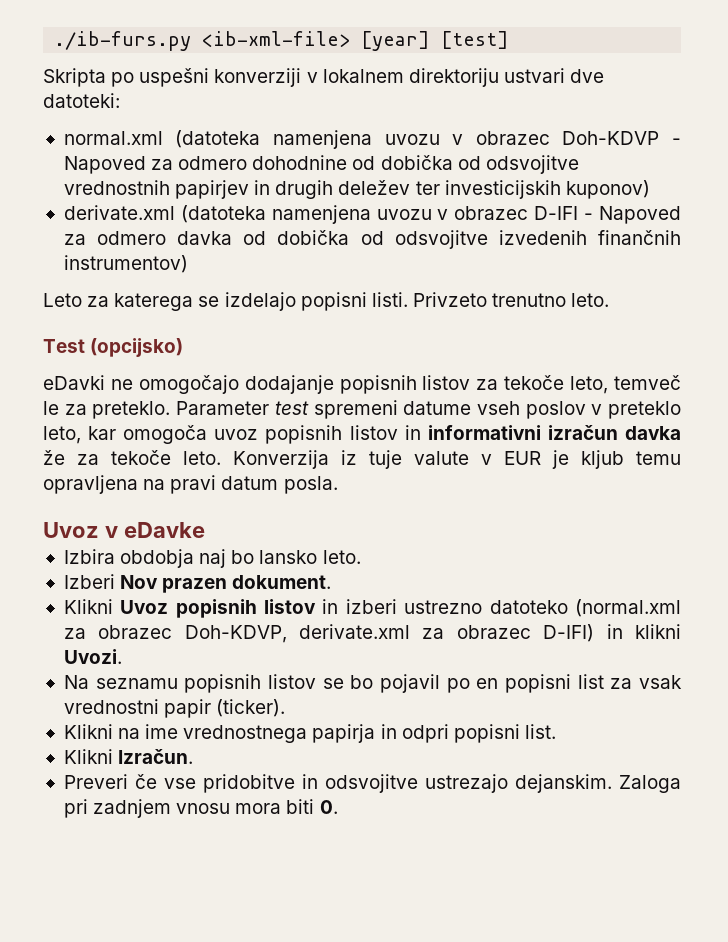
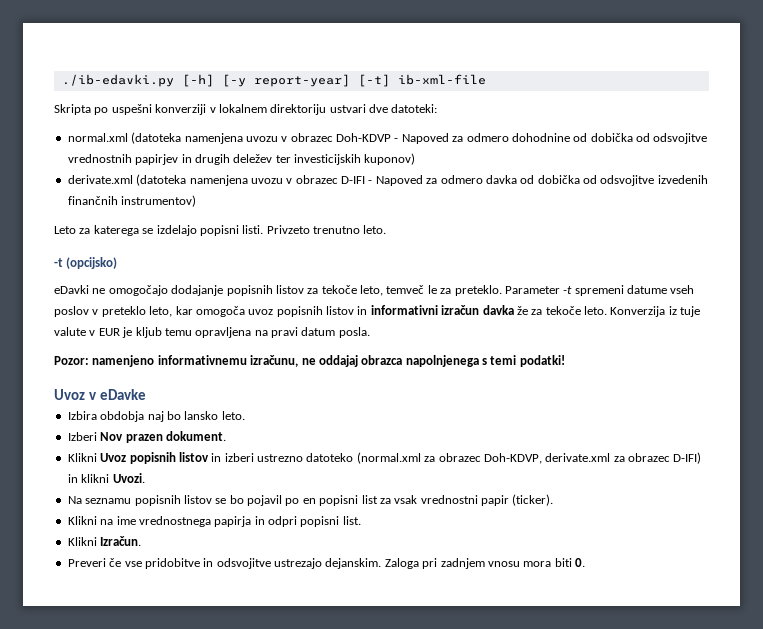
- ./ib-furs.py <ib-xml-file> [year] [test]
+ ./ib-edavki.py [-h] [-y report-year] [-t] ib-xml-file
- Test (opcijsko)
+ -t (opcijsko)
- Parameter test spremeni datume vseh poslov v preteklo leto, kar omogoča uvoz popisnih listov in informativni izračun davka že za tekoče leto.
+ Parameter -t spremeni datume vseh poslov v preteklo leto, kar omogoča uvoz popisnih listov in informativni izračun davka že za tekoče leto.
+ Pozor: namenjeno informativnemu izračunu, ne oddajaj obrazca napolnjenega s temi podatki!

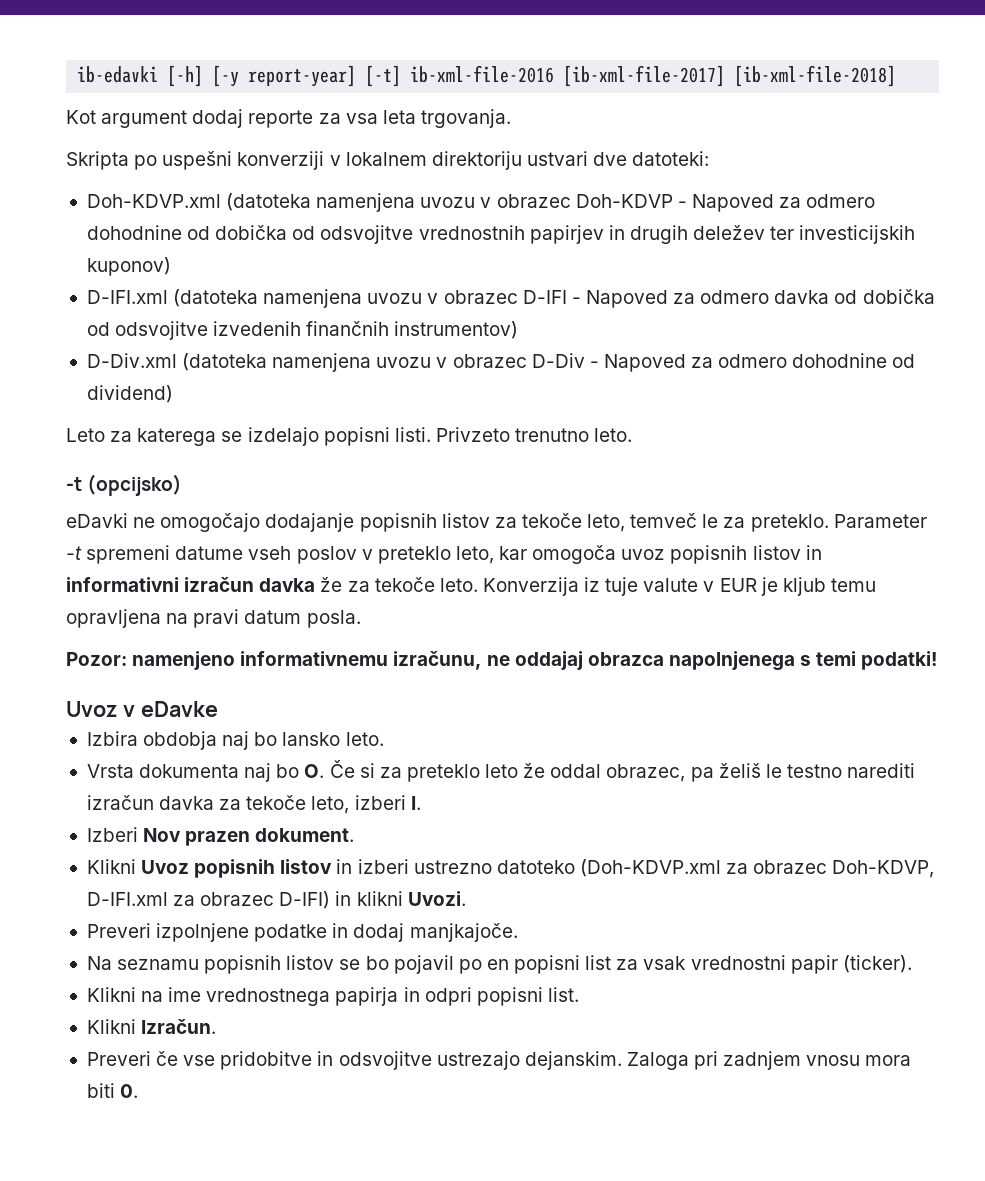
- ./ib-edavki.py [-h] [-y report-year] [-t] ib-xml-file
+ ib-edavki [-h] [-y report-year] [-t] ib-xml-file-2016 [ib-xml-file-2017] [ib-xml-file-2018]
+ Kot argument dodaj reporte za vsa leta trgovanja.
- normal.xml (datoteka namenjena uvozu v obrazec Doh-KDVP - Napoved za odmero dohodnine od dobička od odsvojitve vrednostnih papirjev in drugih deležev ter investicijskih kuponov)
+ Doh-KDVP.xml (datoteka namenjena uvozu v obrazec Doh-KDVP - Napoved za odmero dohodnine od dobička od odsvojitve vrednostnih papirjev in drugih deležev ter investicijskih kuponov)
- derivate.xml (datoteka namenjena uvozu v obrazec D-IFI - Napoved za odmero davka od dobička od odsvojitve izvedenih finančnih instrumentov)
+ D-IFI.xml (datoteka namenjena uvozu v obrazec D-IFI - Napoved za odmero davka od dobička od odsvojitve izvedenih finančnih instrumentov)
+ D-Div.xml (datoteka namenjena uvozu v obrazec D-Div - Napoved za odmero dohodnine od dividend)
+ Vrsta dokumenta naj bo O. Če si za preteklo leto že oddal obrazec, pa želiš le testno narediti izračun davka za tekoče leto, izberi I.
- Klikni Uvoz popisnih listov in izberi ustrezno datoteko (normal.xml za obrazec Doh-KDVP, derivate.xml za obrazec D-IFI) in klikni Uvozi.
+ Klikni Uvoz popisnih listov in izberi ustrezno datoteko (Doh-KDVP.xml za obrazec Doh-KDVP, D-IFI.xml za obrazec D-IFI) in klikni Uvozi.
+ Preveri izpolnjene podatke in dodaj manjkajoče.

